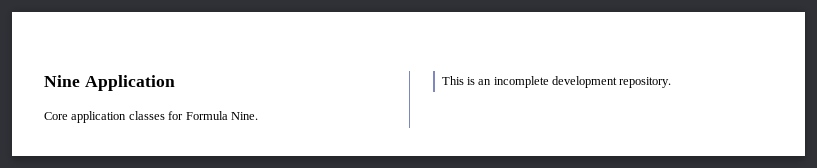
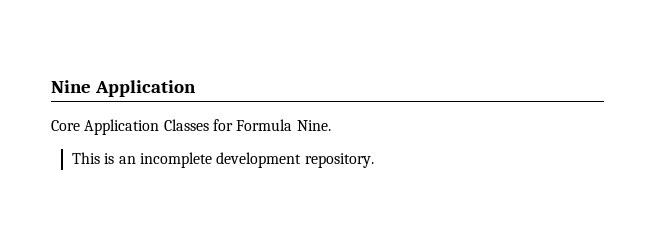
- Core application classes for Formula Nine.
+ Core Application Classes for Formula Nine.

